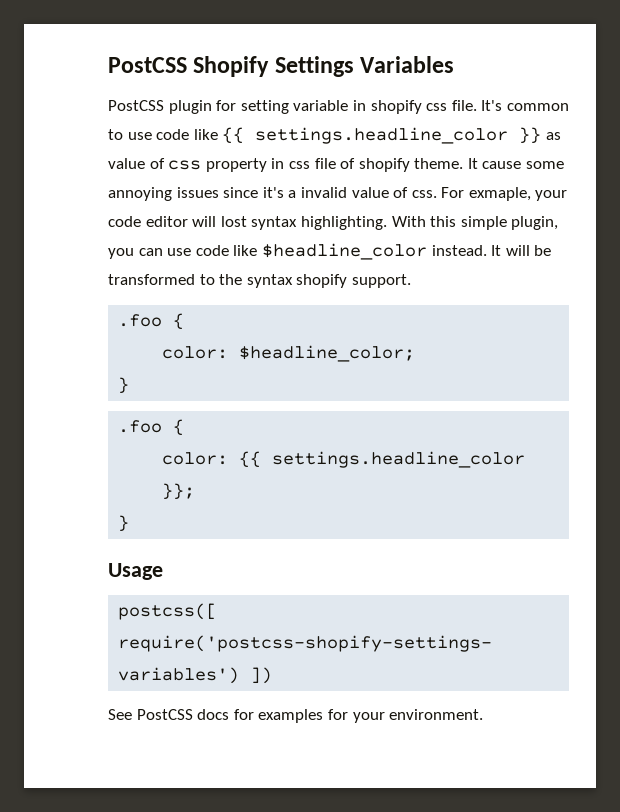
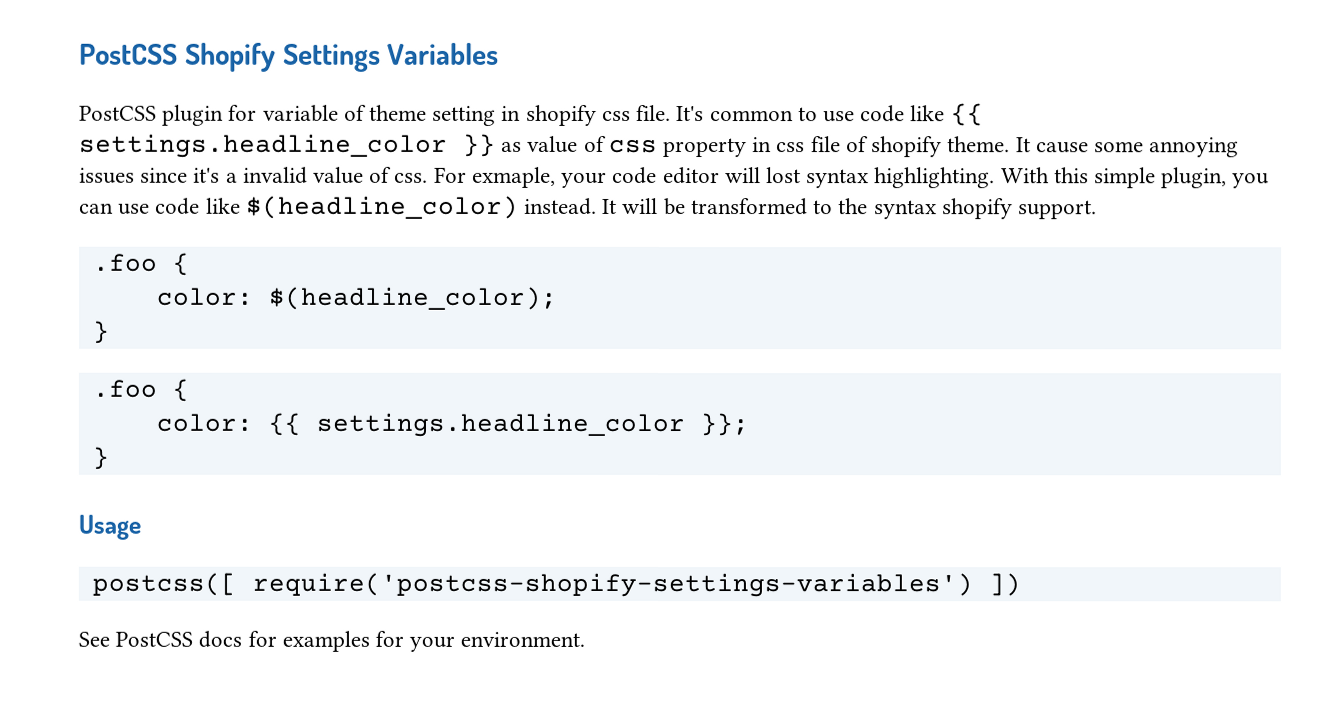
- PostCSS plugin for setting variable in shopify css file.
+ PostCSS plugin for variable of theme setting in shopify css file.
- With this simple plugin, you can use code like $headline_color instead.
+ With this simple plugin, you can use code like $(headline_color) instead.
- color: $headline_color;
+ color: $(headline_color);

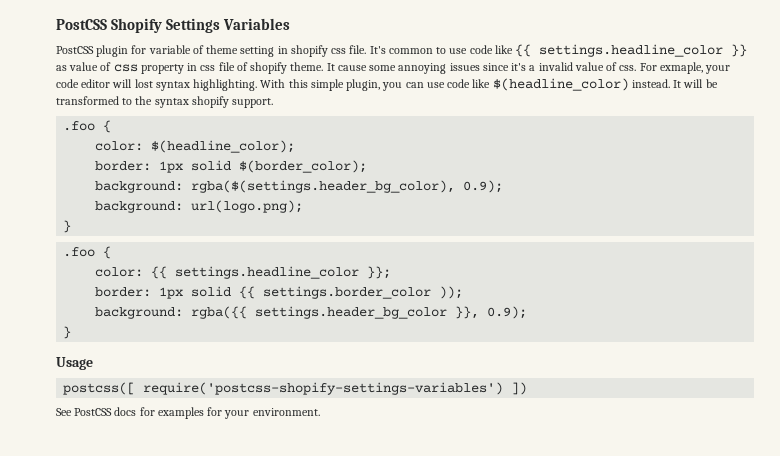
+ border: 1px solid $(border_color);
+ background: rgba($(settings.header_bg_color), 0.9);
+ background: url(logo.png);
+ border: 1px solid {{ settings.border_color ));
+ background: rgba({{ settings.header_bg_color }}, 0.9);

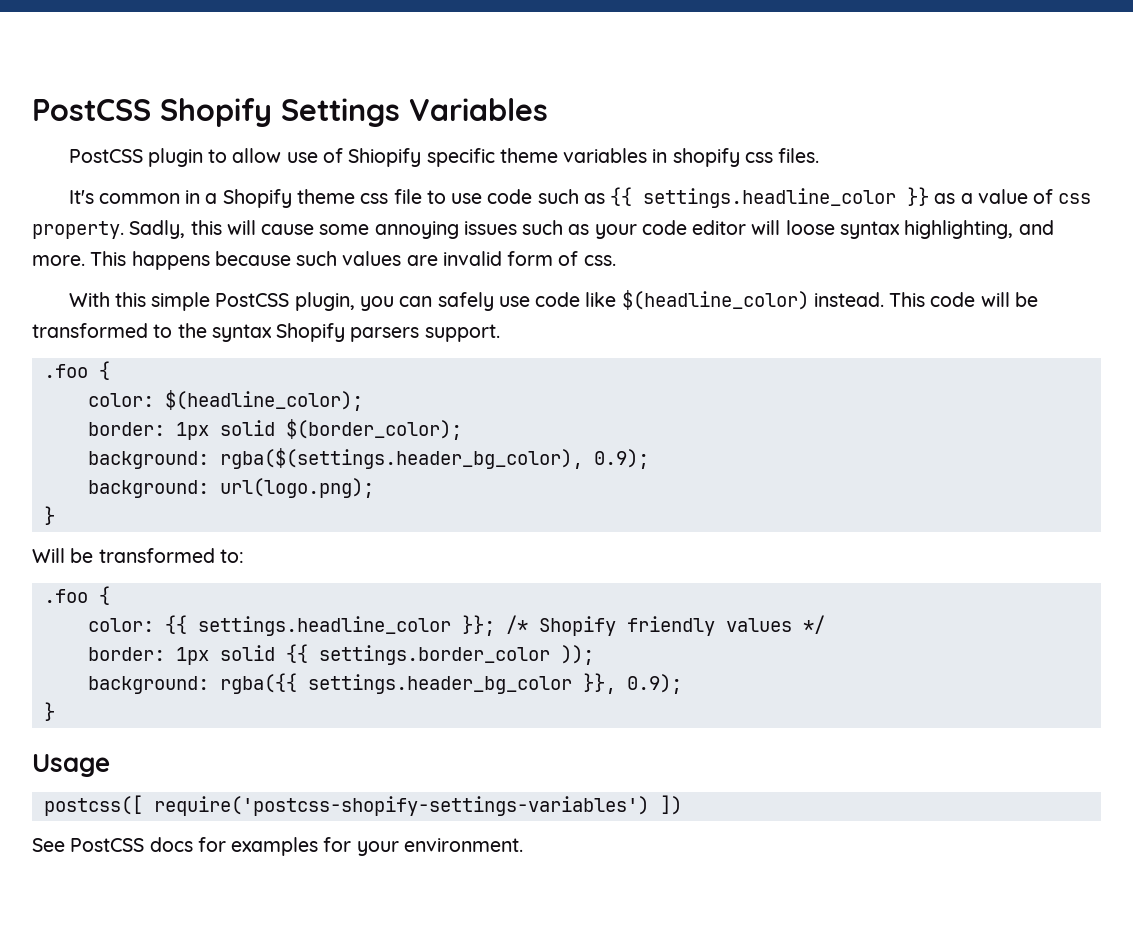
- PostCSS plugin for variable of theme setting in shopify css file. It's common to use code like {{ settings.headline_color }} as value of css property in css file of shopify theme. It cause some annoying issues since it's a invalid value of css. For exmaple, your code editor will lost syntax highlighting. With this simple plugin, you can use code like $(headline_color) instead.
+ PostCSS plugin to allow use of Shiopify specific theme variables in shopify css files.
+ It's common in a Shopify theme css file to use code such as {{ settings.headline_color }} as a value of css property. Sadly, this will cause some annoying issues such as your code editor will loose syntax highlighting, and more. This happens because such values are invalid form of css.
+ With this simple PostCSS plugin, you can safely use code like $(headline_color) instead.
- It will be transformed to the syntax shopify support.
+ This code will be transformed to the syntax Shopify parsers support.
+ Will be transformed to:
- color: {{ settings.headline_color }};
+ color: {{ settings.headline_color }}; /* Shopify friendly values */

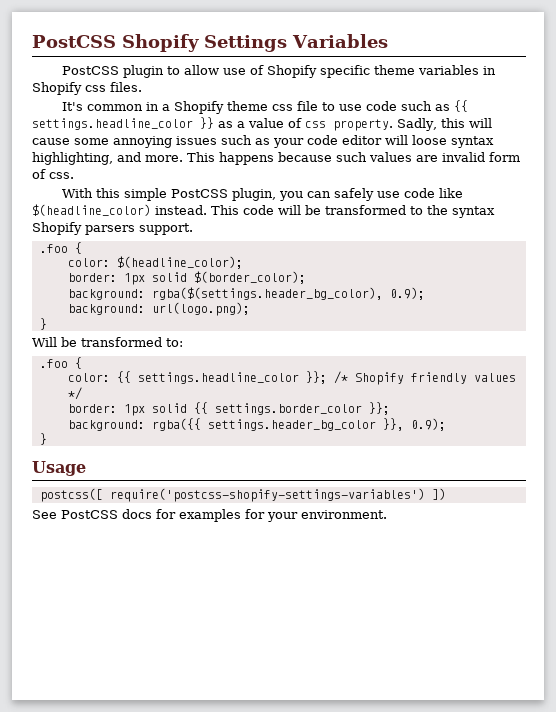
- PostCSS plugin to allow use of Shiopify specific theme variables in shopify css files.
+ PostCSS plugin to allow use of Shopify specific theme variables in Shopify css files.
- border: 1px solid {{ settings.border_color ));
+ border: 1px solid {{ settings.border_color }};

